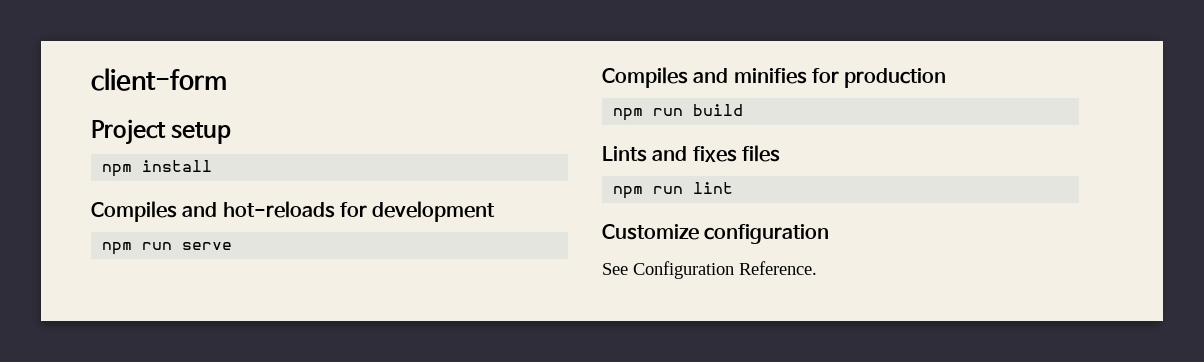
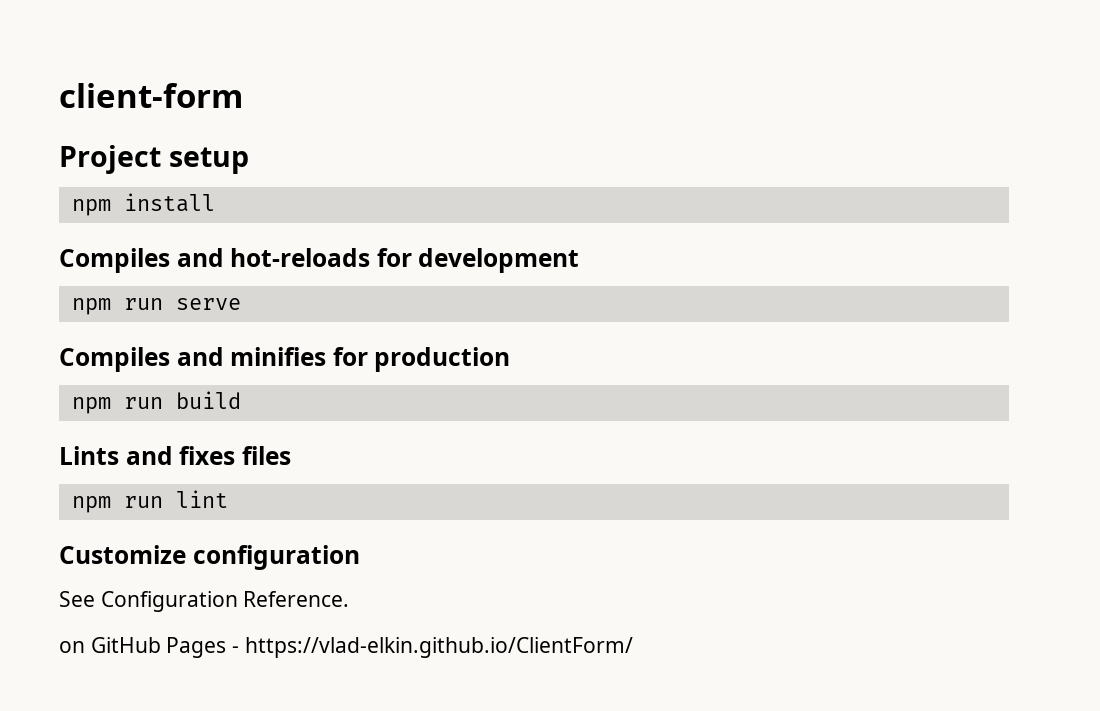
+ on GitHub Pages - https://vlad-elkin.github.io/ClientForm/

